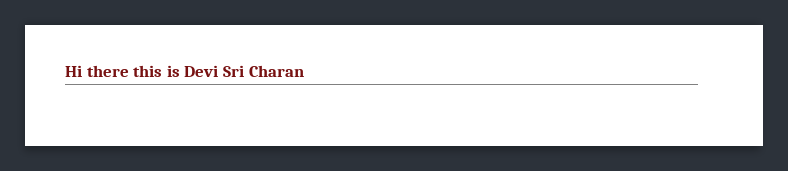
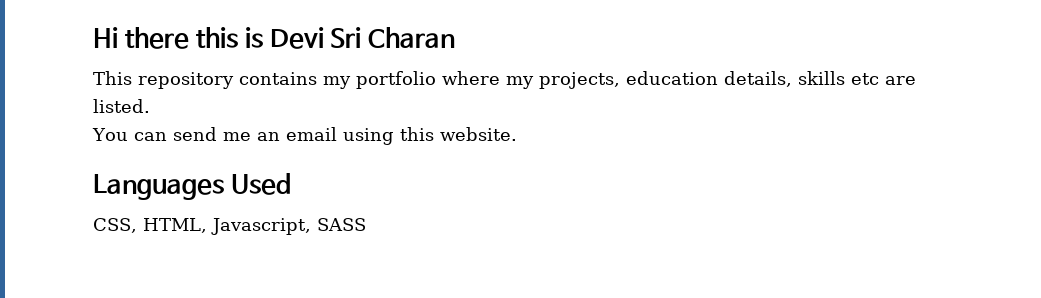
+ This repository contains my portfolio where my projects, education details, skills etc are listed.
+ You can send me an email using this website.
+ Languages Used
+ CSS, HTML, Javascript, SASS

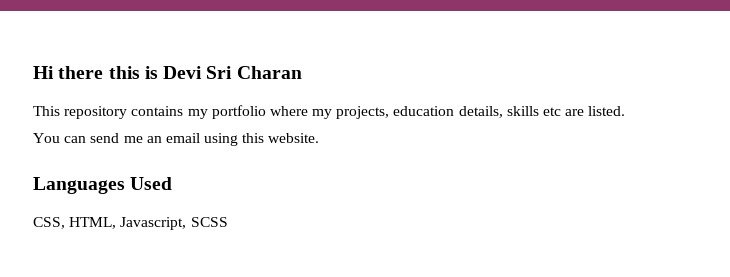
- CSS, HTML, Javascript, SASS
+ CSS, HTML, Javascript, SCSS

